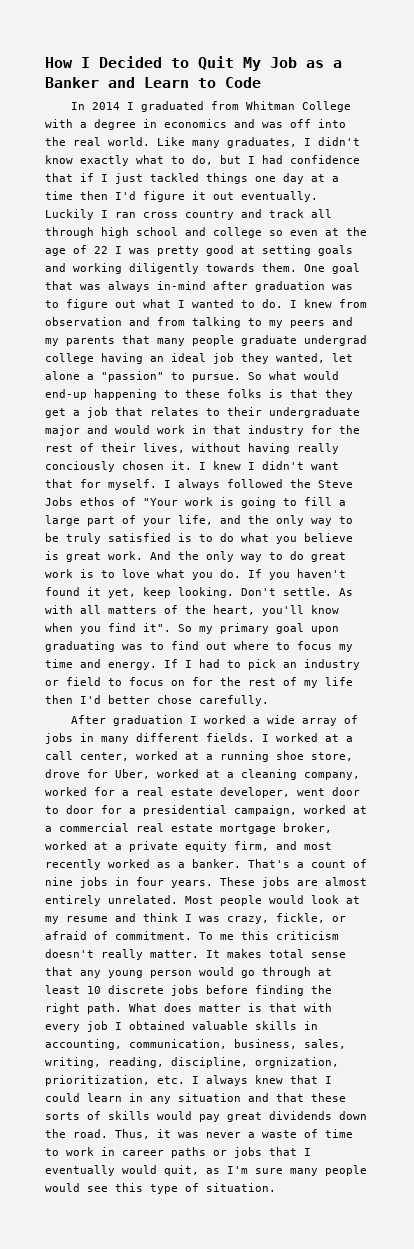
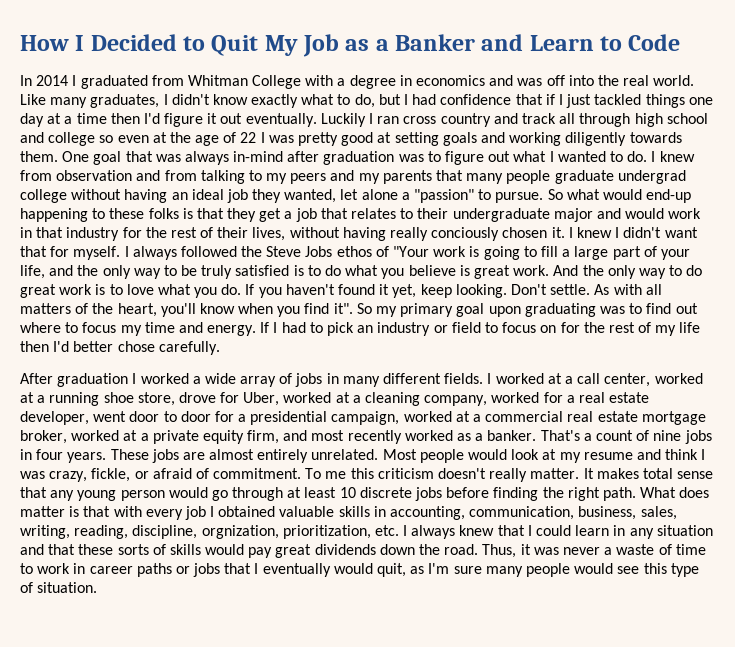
- I knew from observation and from talking to my peers and my parents that many people graduate undergrad college having an ideal job they wanted, let alone a "passion" to pursue.
+ I knew from observation and from talking to my peers and my parents that many people graduate undergrad college without having an ideal job they wanted, let alone a "passion" to pursue.

